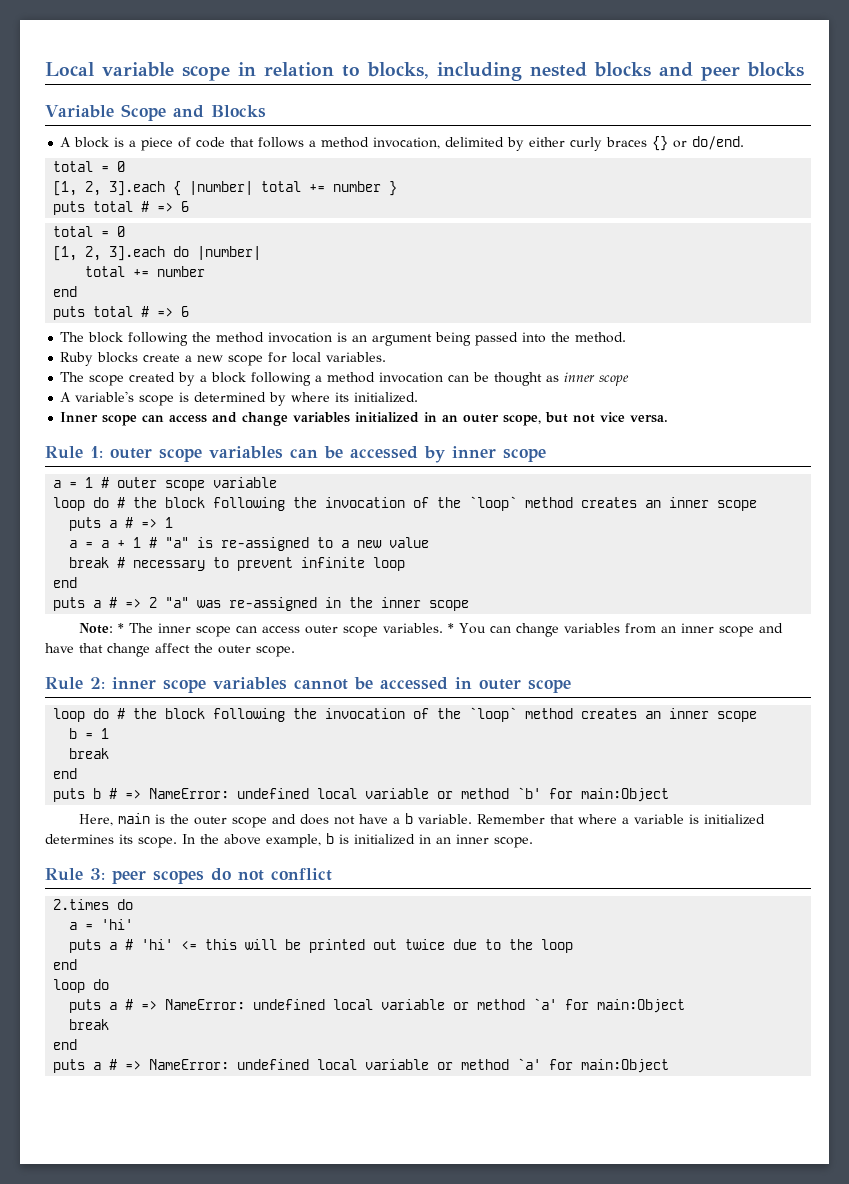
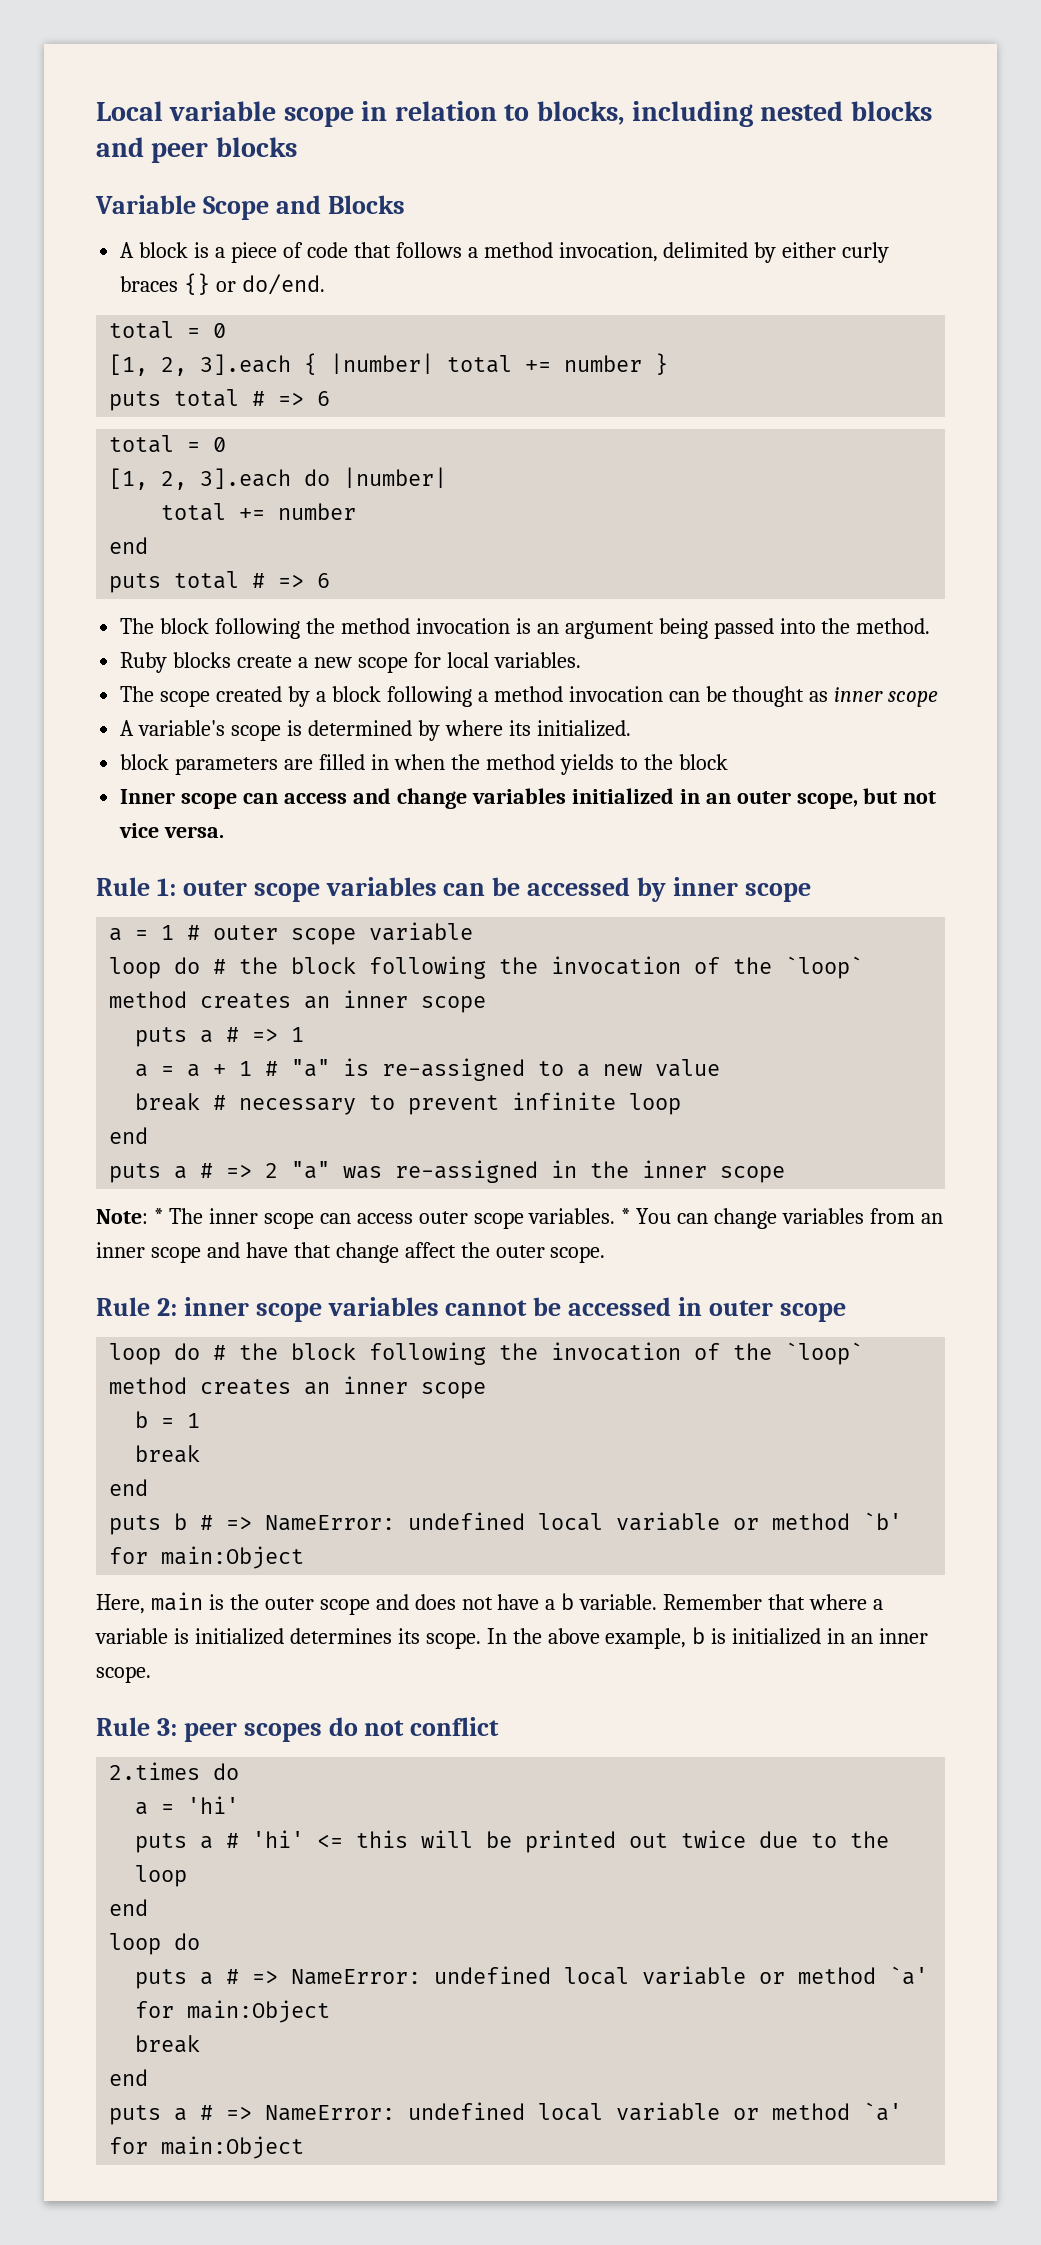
+ block parameters are filled in when the method yields to the block

